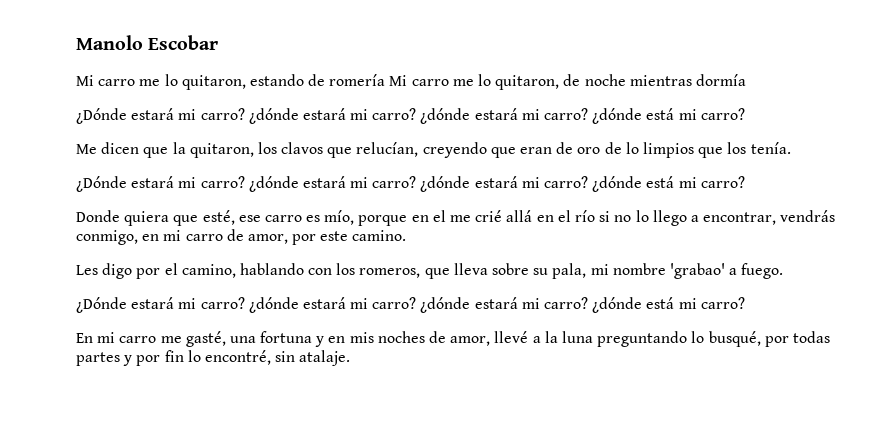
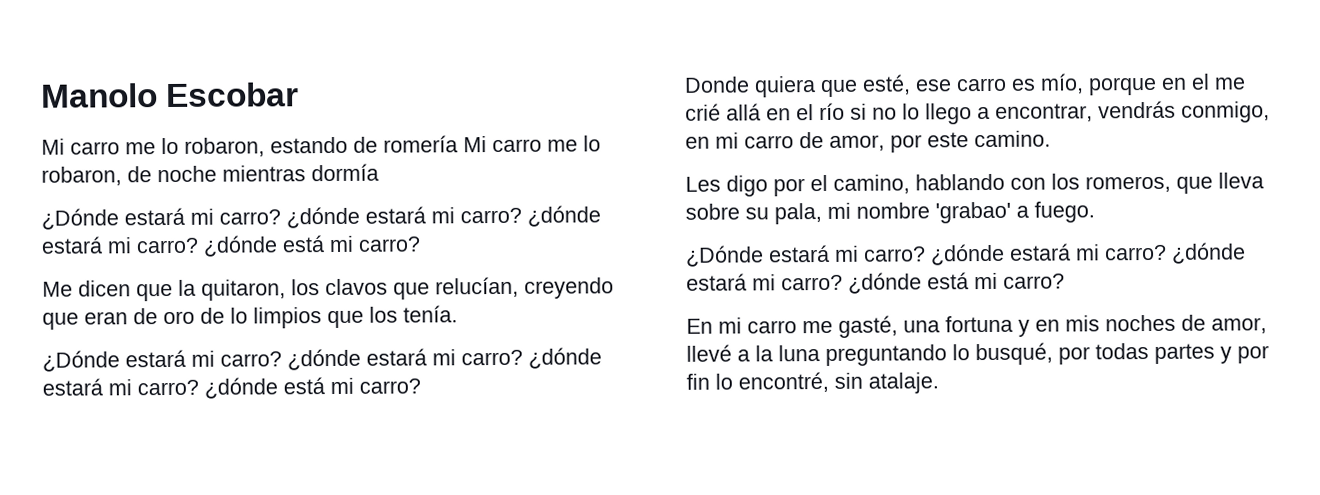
- Mi carro me lo quitaron, estando de romería Mi carro me lo quitaron, de noche mientras dormía
+ Mi carro me lo robaron, estando de romería Mi carro me lo robaron, de noche mientras dormía

